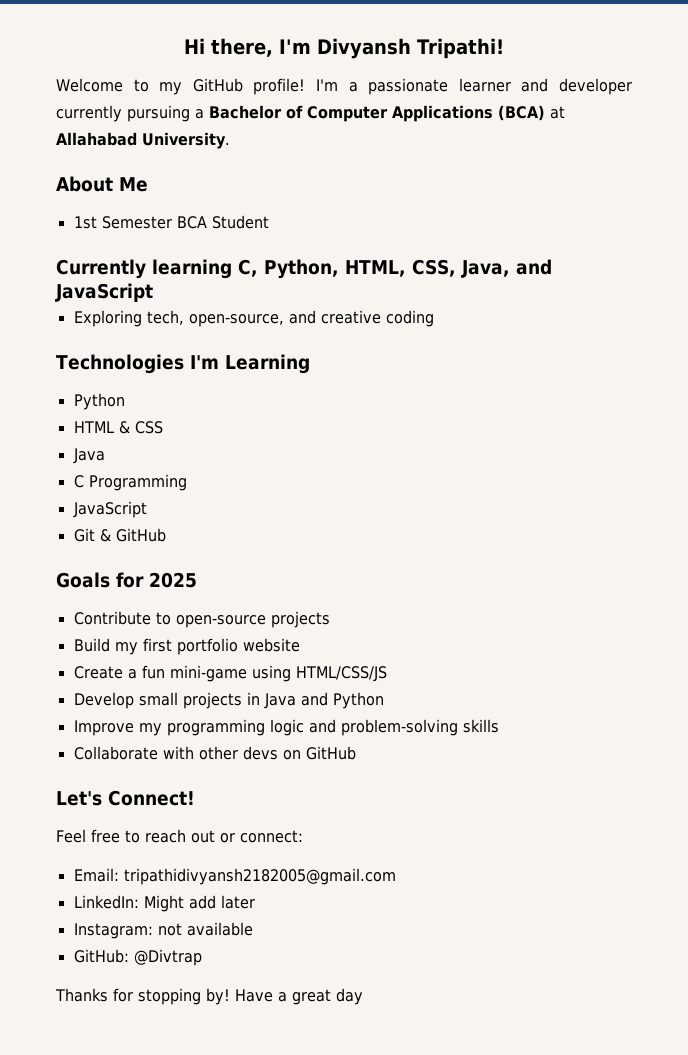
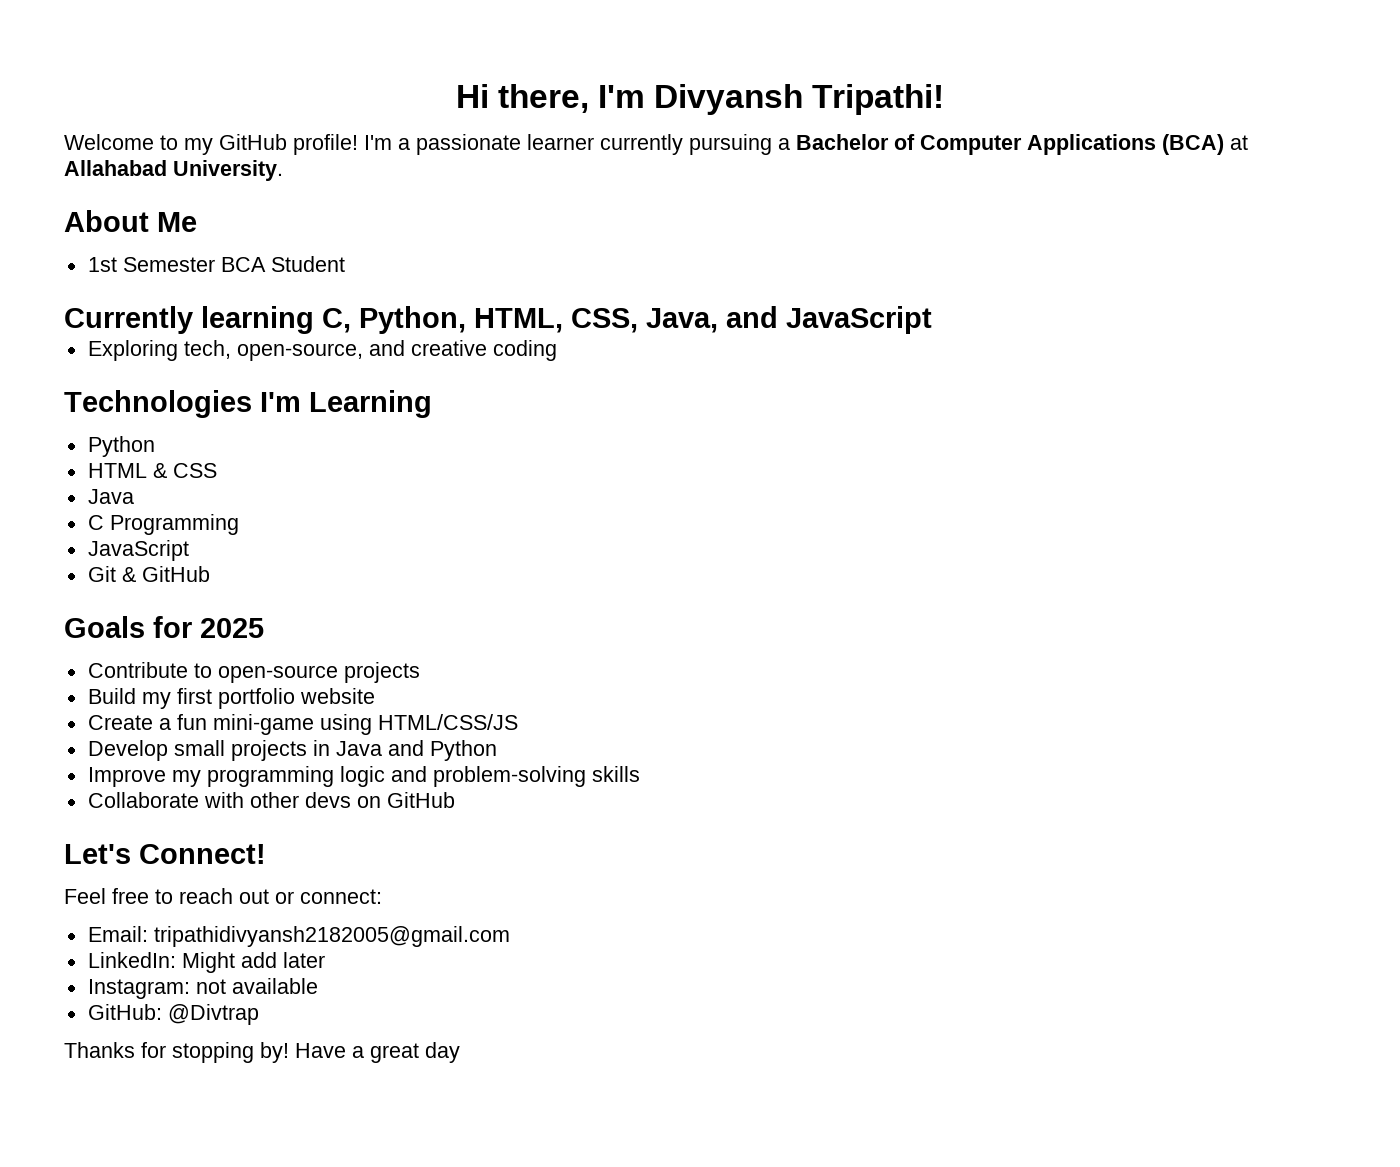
- I'm a passionate learner and developer currently pursuing a Bachelor of Computer Applications (BCA) at Allahabad University.
+ I'm a passionate learner currently pursuing a Bachelor of Computer Applications (BCA) at Allahabad University.

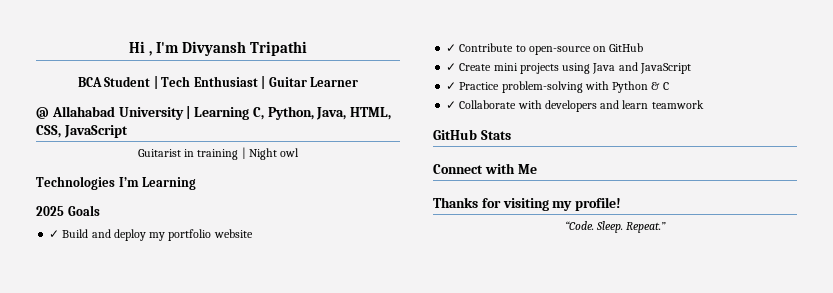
- Hi there, I'm Divyansh Tripathi!
- Welcome to my GitHub profile! I'm a passionate learner currently pursuing a Bachelor of Computer Applications (BCA) at Allahabad University.
- About Me
- 1st Semester BCA Student
- Currently learning C, Python, HTML, CSS, Java, and JavaScript
- Exploring tech, open-source, and creative coding
- Technologies I'm Learning
- Python
- HTML & CSS
- Java
- C Programming
- JavaScript
- Git & GitHub
- Goals for 2025
- Contribute to open-source projects
- Build my first portfolio website
- Create a fun mini-game using HTML/CSS/JS
- Develop small projects in Java and Python
- Improve my programming logic and problem-solving skills
- Collaborate with other devs on GitHub
- Let's Connect!
- Feel free to reach out or connect:
- Email: tripathidivyansh2182005@gmail.com
- LinkedIn: Might add later
- Instagram: not available
- GitHub: @Divtrap
- Thanks for stopping by! Have a great day
+ Hi , I'm Divyansh Tripathi
+ BCA Student | Tech Enthusiast | Guitar Learner
+ @ Allahabad University | Learning C, Python, Java, HTML, CSS, JavaScript
+ Guitarist in training | Night owl
+ Technologies I’m Learning
+ 2025 Goals
+ ✓ Build and deploy my portfolio website
+ ✓ Contribute to open-source on GitHub
+ ✓ Create mini projects using Java and JavaScript
+ ✓ Practice problem-solving with Python & C
+ ✓ Collaborate with developers and learn teamwork
+ GitHub Stats
+ Connect with Me
+ Thanks for visiting my profile!
+ “Code. Sleep. Repeat.”

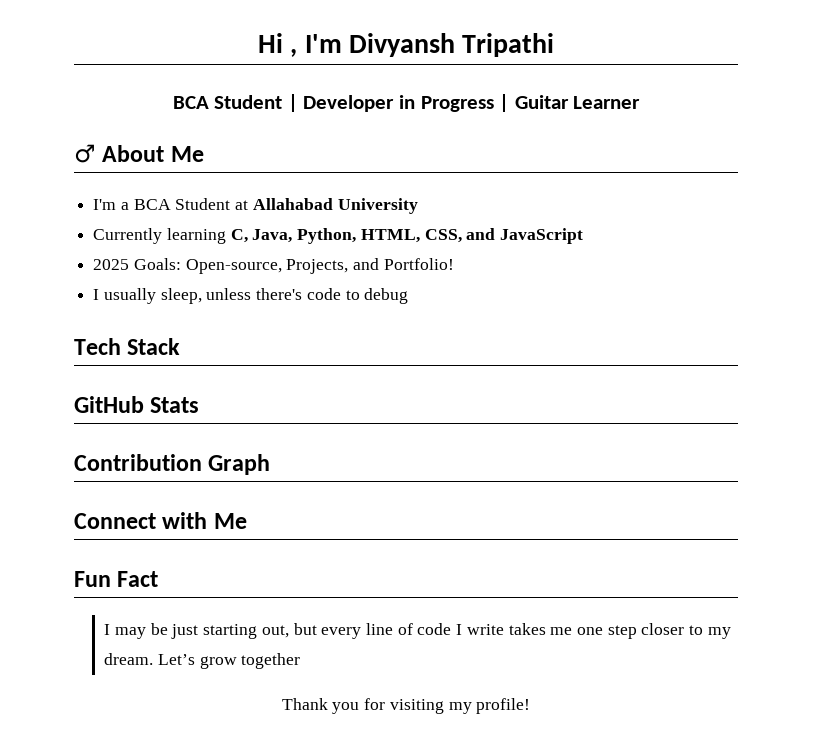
- BCA Student | Tech Enthusiast | Guitar Learner
+ BCA Student | Developer in Progress | Guitar Learner
- @ Allahabad University | Learning C, Python, Java, HTML, CSS, JavaScript
- Guitarist in training | Night owl
- Technologies I’m Learning
- 2025 Goals
- ✓ Build and deploy my portfolio website
- ✓ Contribute to open-source on GitHub
- ✓ Create mini projects using Java and JavaScript
- ✓ Practice problem-solving with Python & C
- ✓ Collaborate with developers and learn teamwork
+ ♂ About Me
+ I'm a BCA Student at Allahabad University
+ Currently learning C, Java, Python, HTML, CSS, and JavaScript
+ 2025 Goals: Open-source, Projects, and Portfolio!
+ I usually sleep, unless there's code to debug
+ Tech Stack
+ Contribution Graph
- Thanks for visiting my profile!
+ Fun Fact
+ I may be just starting out, but every line of code I write takes me one step closer to my dream. Let’s grow together
+ Thank you for visiting my profile!
- “Code. Sleep. Repeat.”

